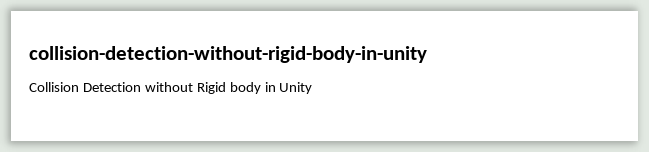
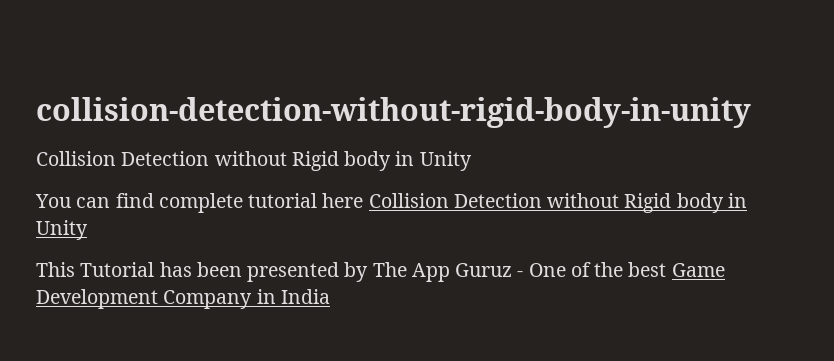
+ You can find complete tutorial here Collision Detection without Rigid body in Unity
+ This Tutorial has been presented by The App Guruz - One of the best Game Development Company in India

